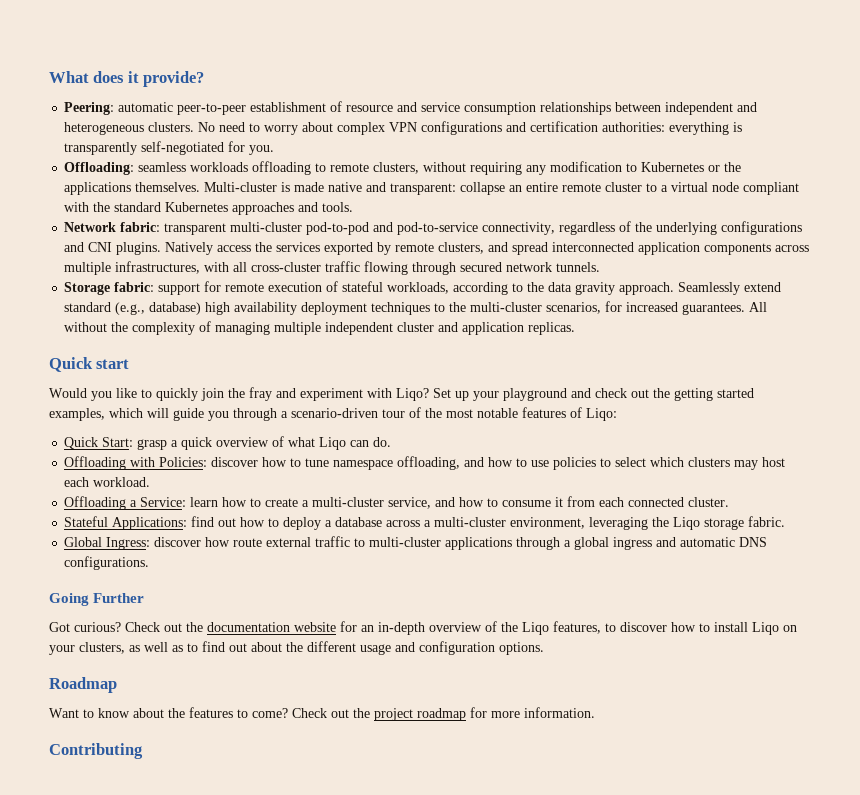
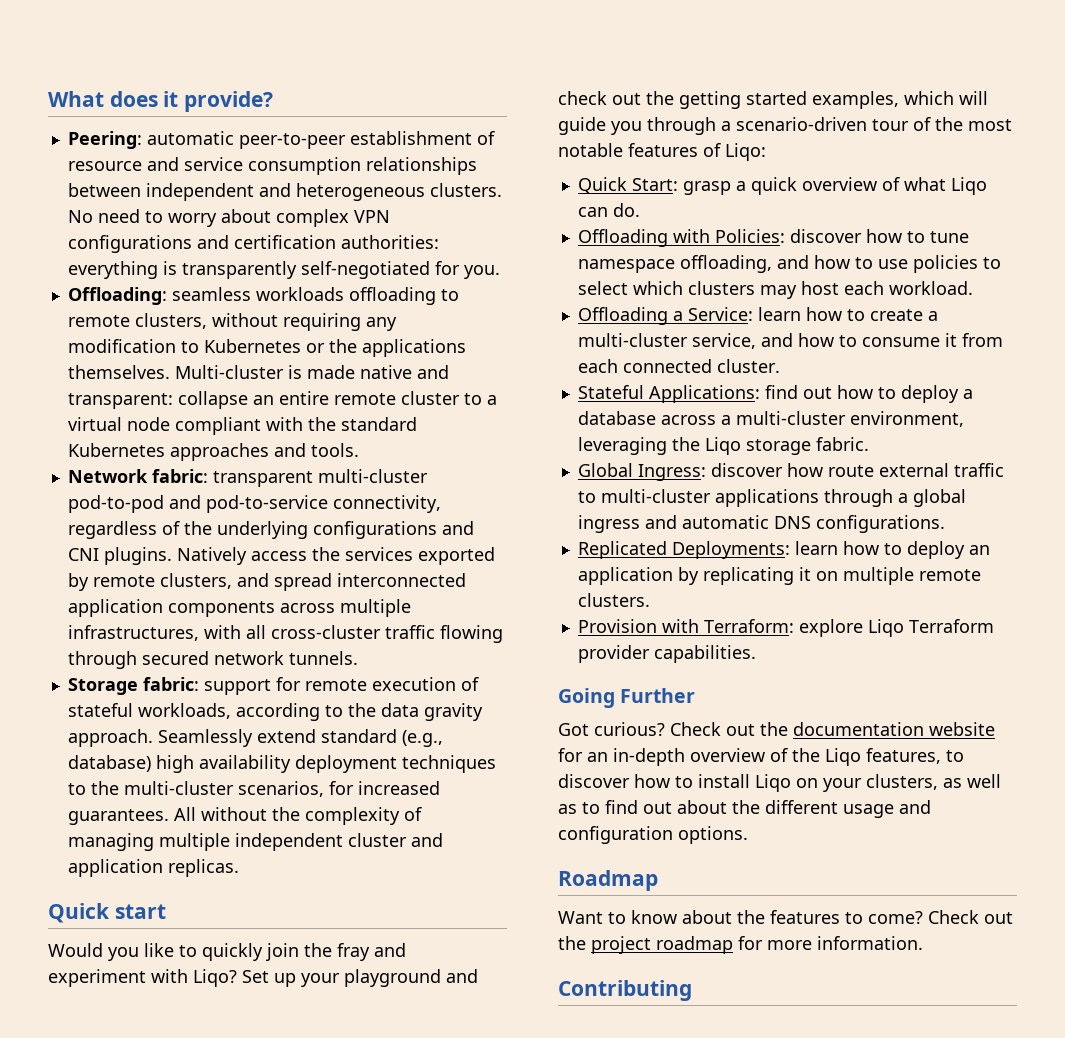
+ Replicated Deployments: learn how to deploy an application by replicating it on multiple remote clusters.
+ Provision with Terraform: explore Liqo Terraform provider capabilities.

